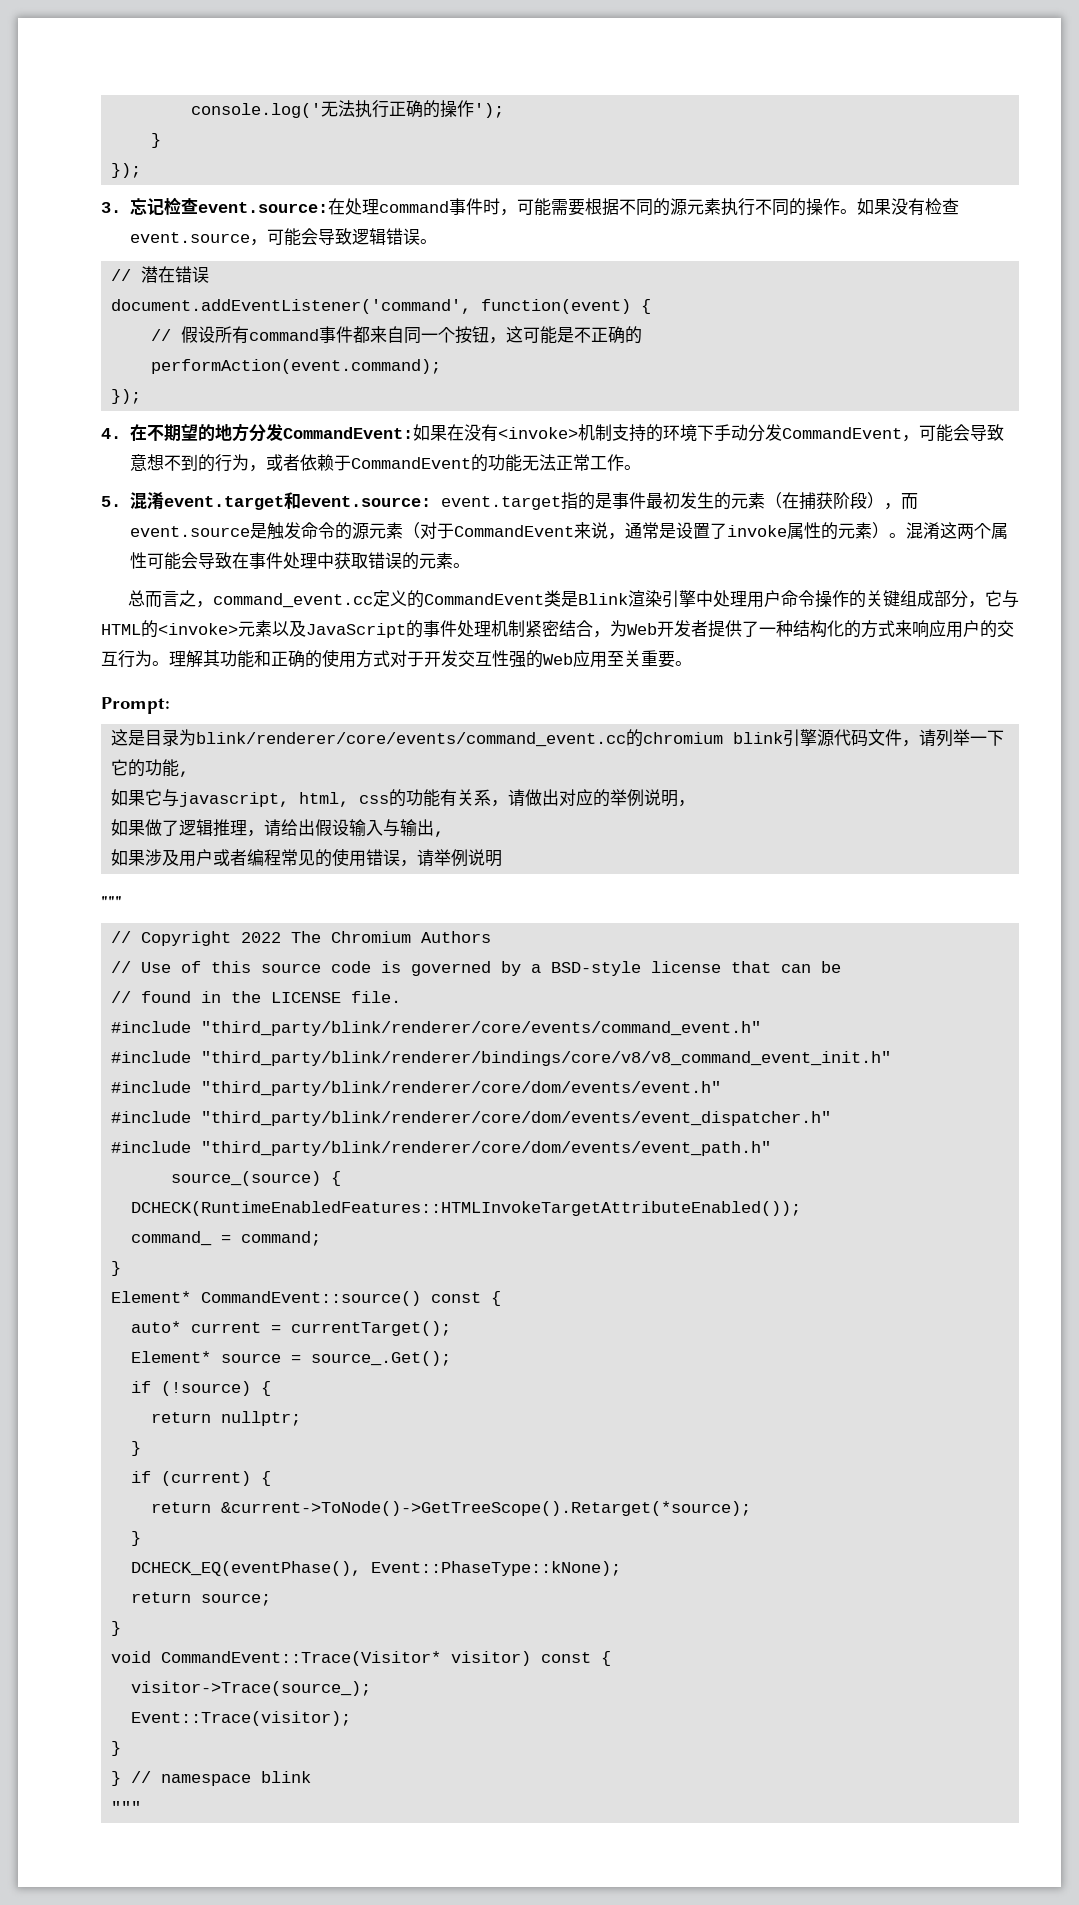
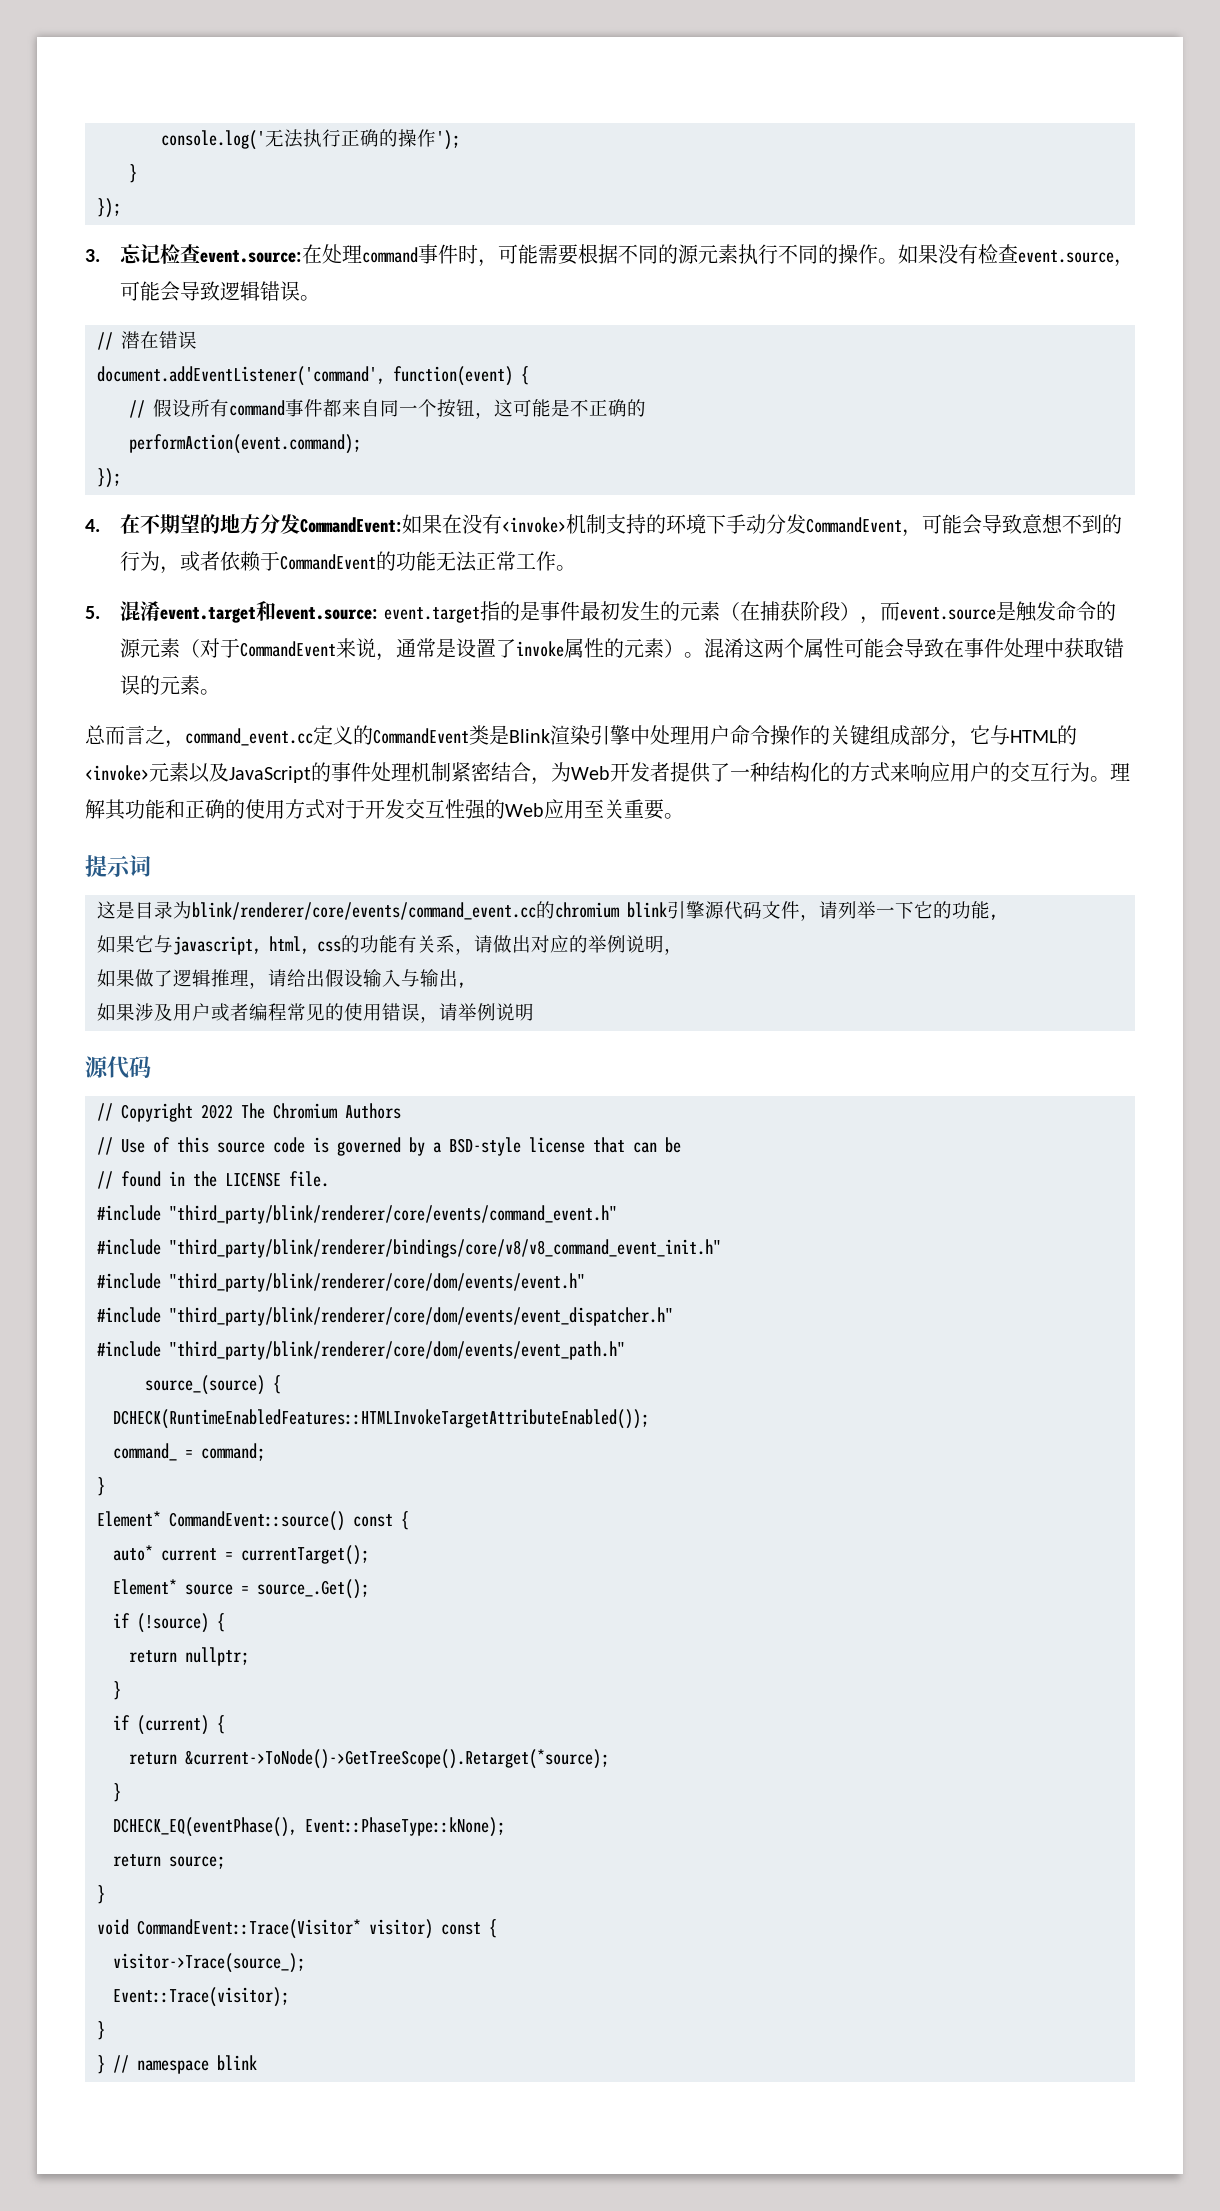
- Prompt:
+ 提示词
  如果涉及用户或者编程常见的使用错误，请举例说明
- """
+ 源代码
  } // namespace blink
- """

